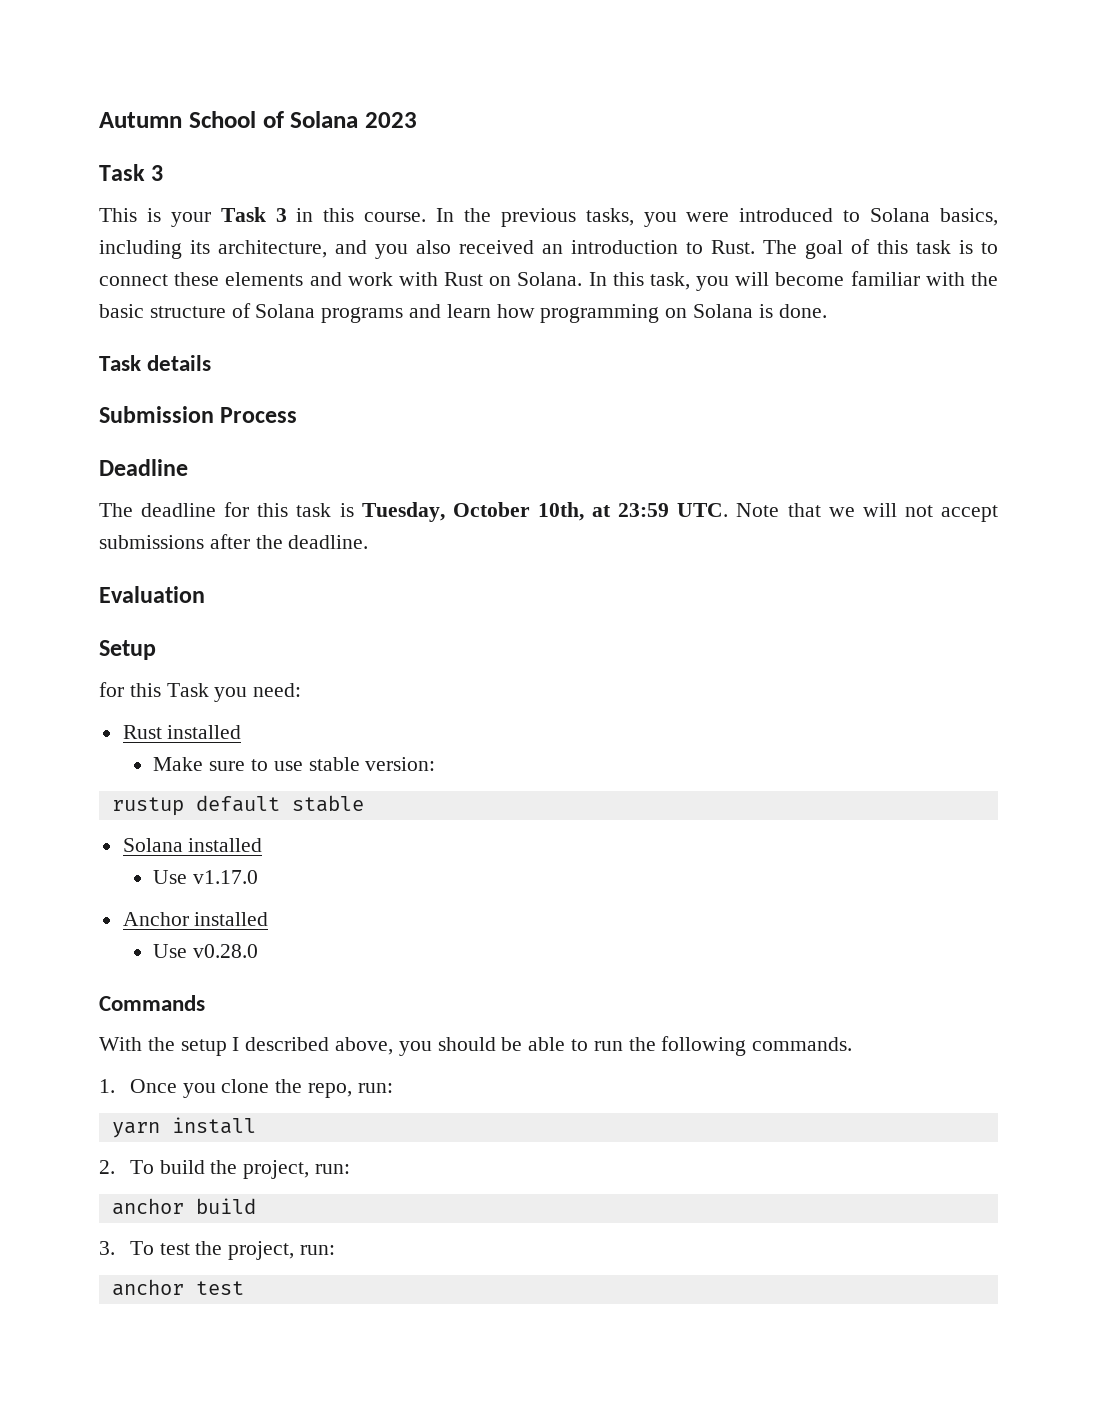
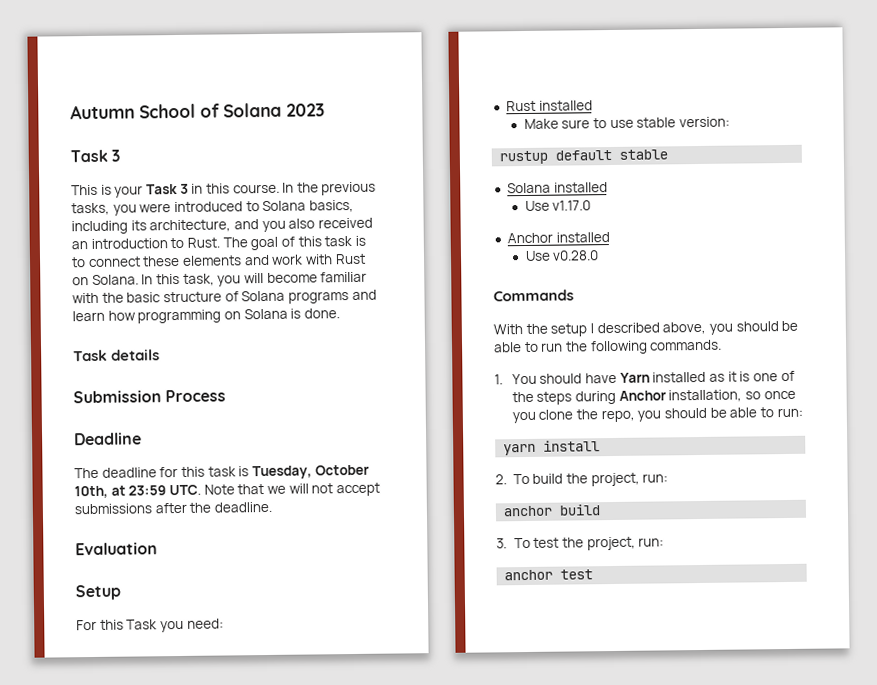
- for this Task you need:
+ For this Task you need:
- 1. Once you clone the repo, run:
+ 1. You should have Yarn installed as it is one of the steps during Anchor installation, so once you clone the repo, you should be able to run:

